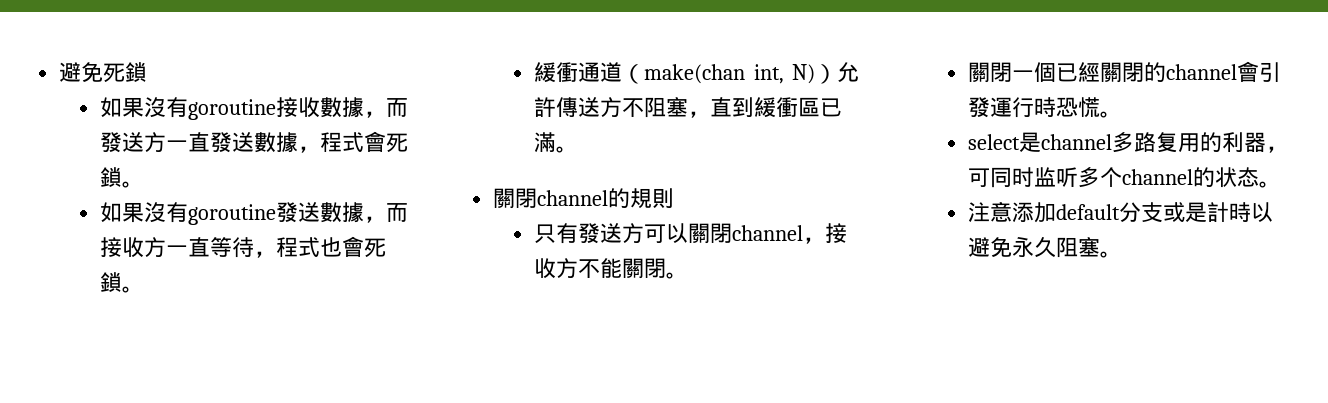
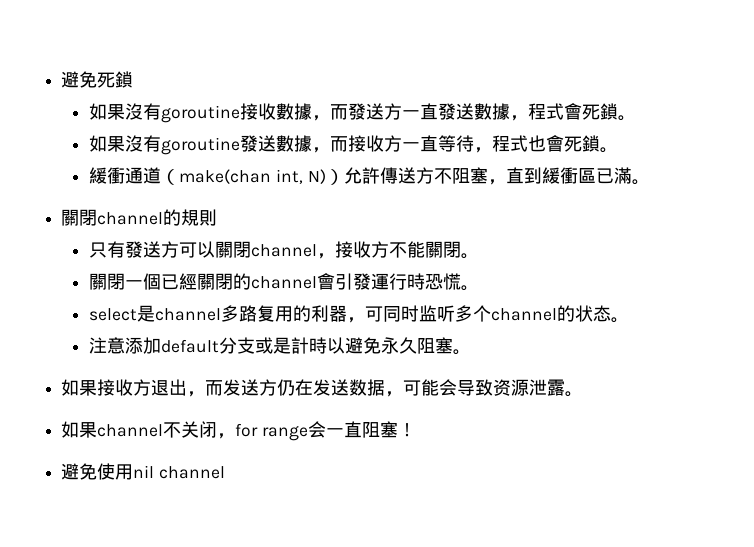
+ 如果接收方退出，而发送方仍在发送数据，可能会导致资源泄露。
+ 如果channel不关闭，for range会一直阻塞！
+ 避免使用nil channel

